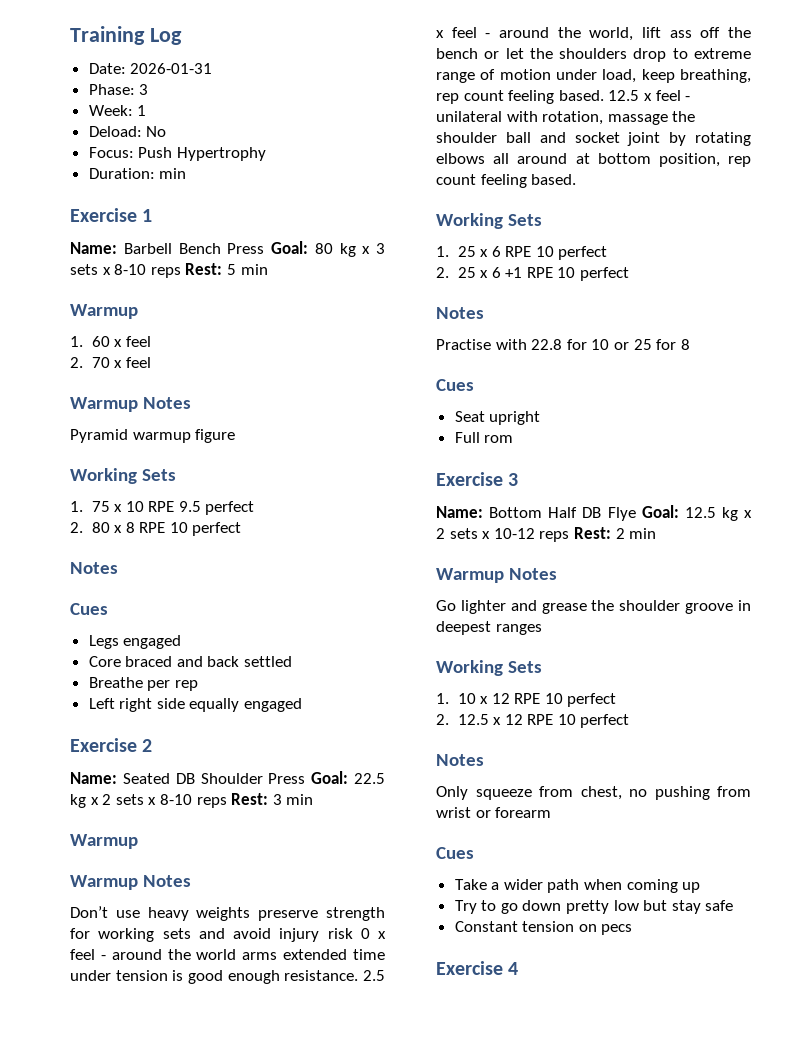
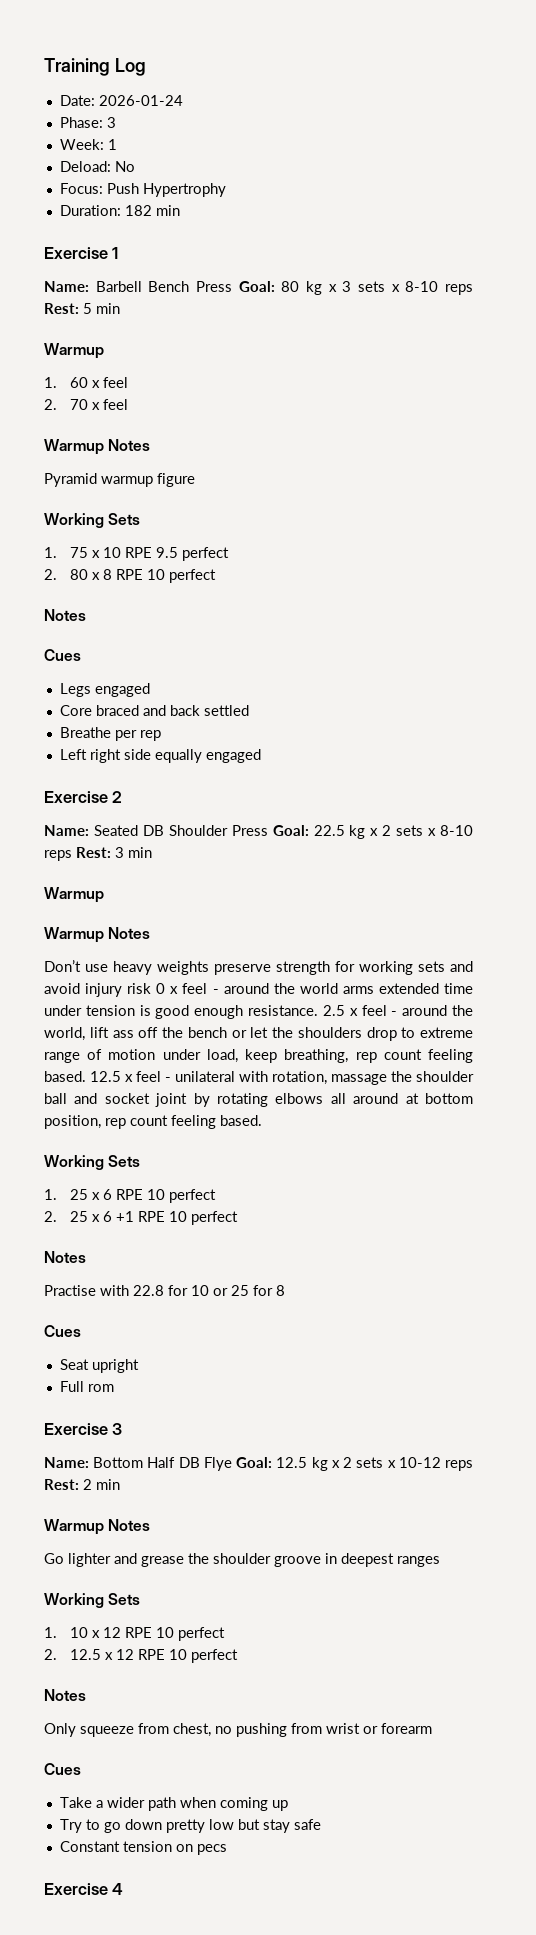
- Date: 2026-01-31
+ Date: 2026-01-24
- Duration: min
+ Duration: 182 min

